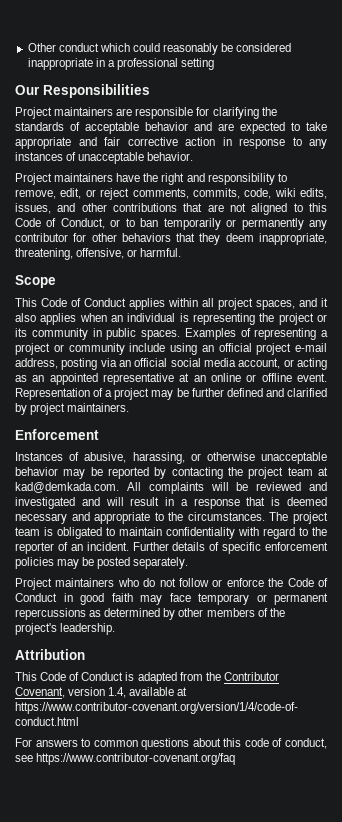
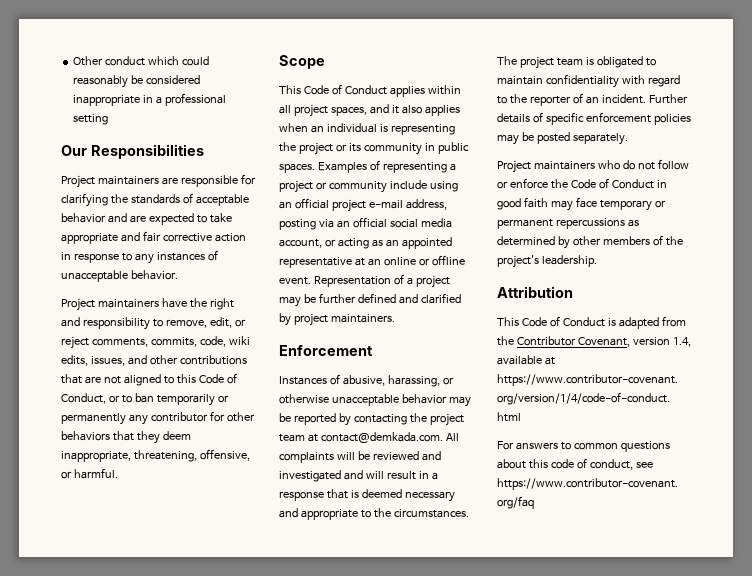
- Instances of abusive, harassing, or otherwise unacceptable behavior may be reported by contacting the project team at kad@demkada.com. All complaints will be reviewed and investigated and will result in a response that is deemed necessary and appropriate to the circumstances.
+ Instances of abusive, harassing, or otherwise unacceptable behavior may be reported by contacting the project team at contact@demkada.com. All complaints will be reviewed and investigated and will result in a response that is deemed necessary and appropriate to the circumstances.

